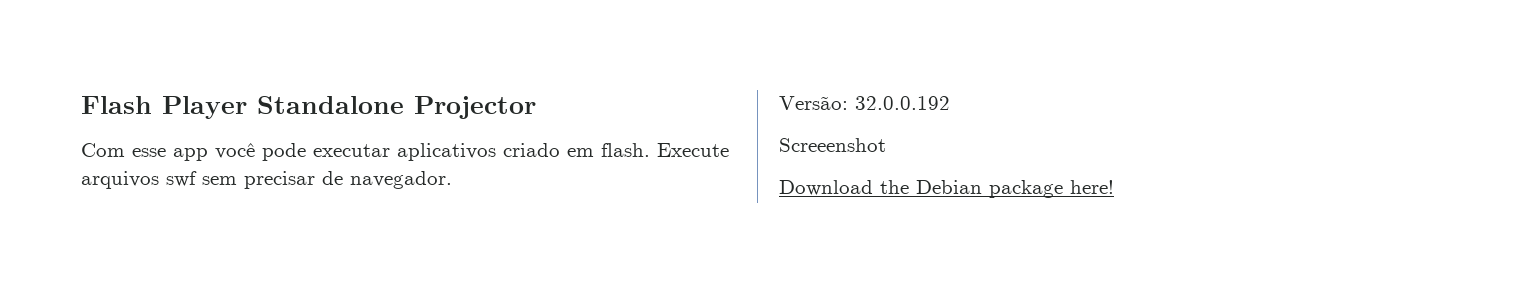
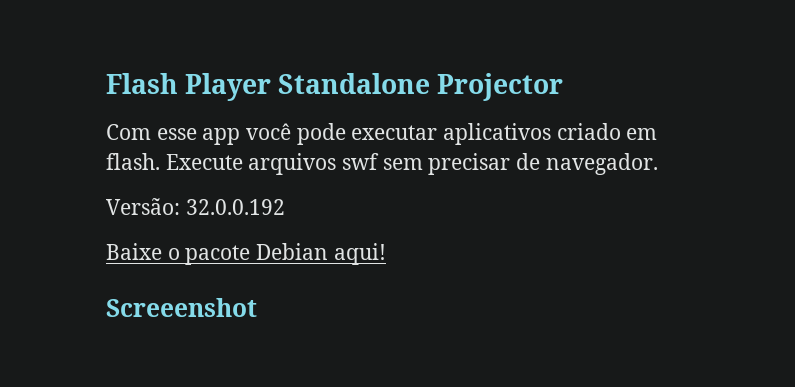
+ Baixe o pacote Debian aqui!
  Screeenshot
- Download the Debian package here!

